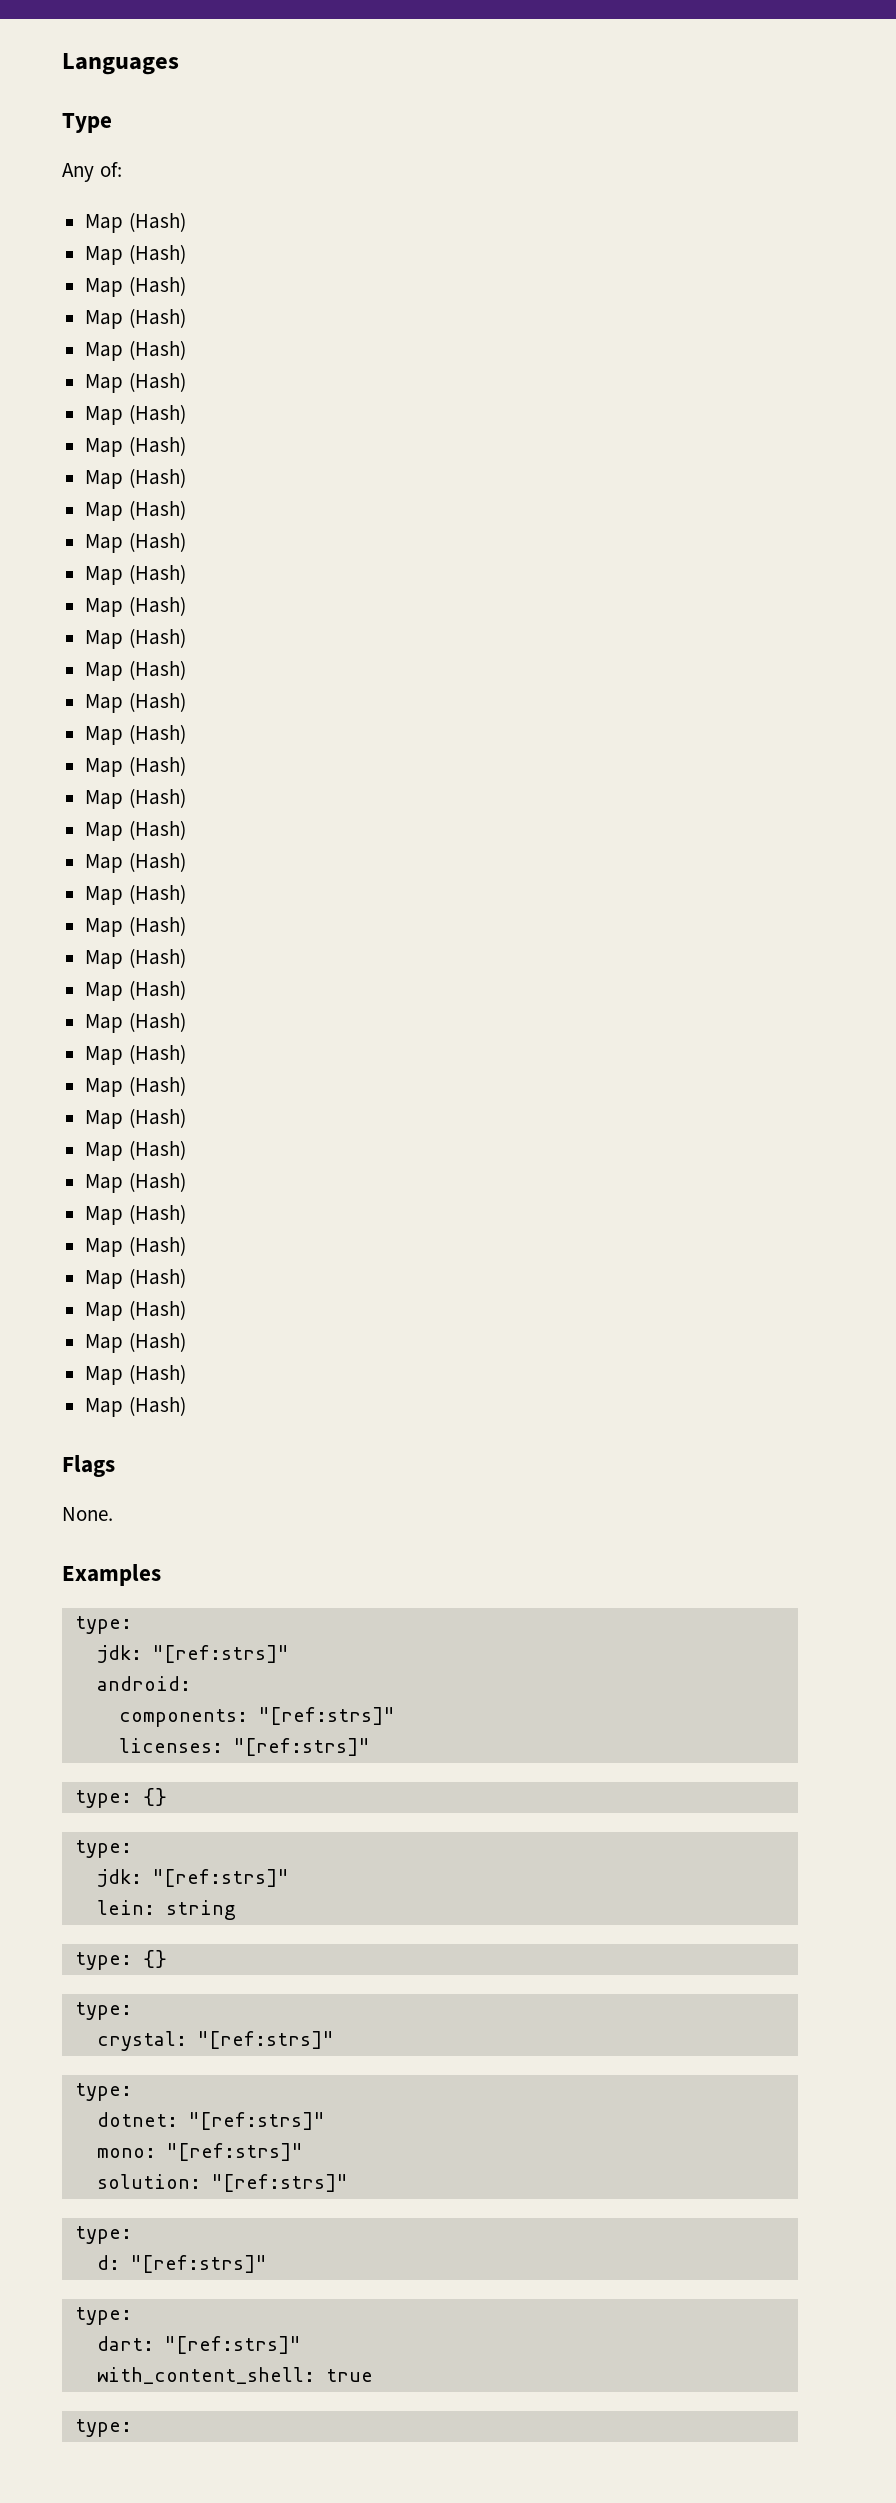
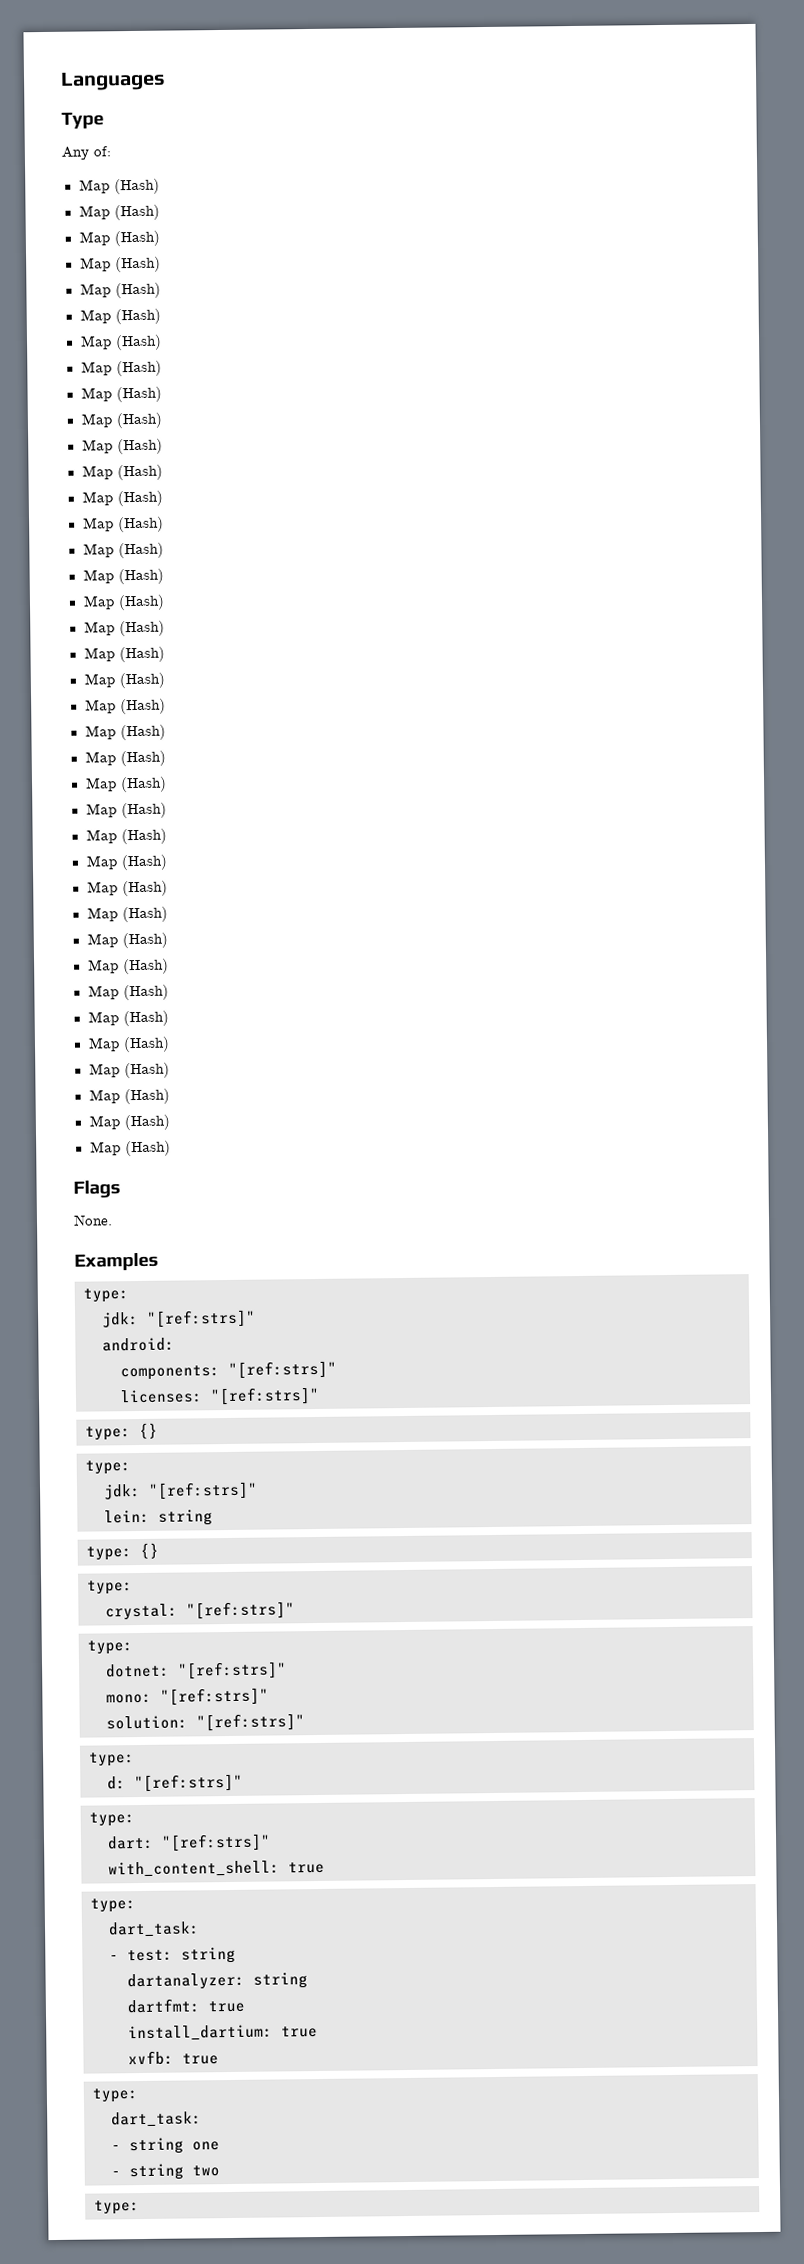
  with_content_shell: true
+ type:
+ dart_task:
+ - test: string
+ dartanalyzer: string
+ dartfmt: true
+ install_dartium: true
+ xvfb: true
+ type:
+ dart_task:
+ - string one
+ - string two

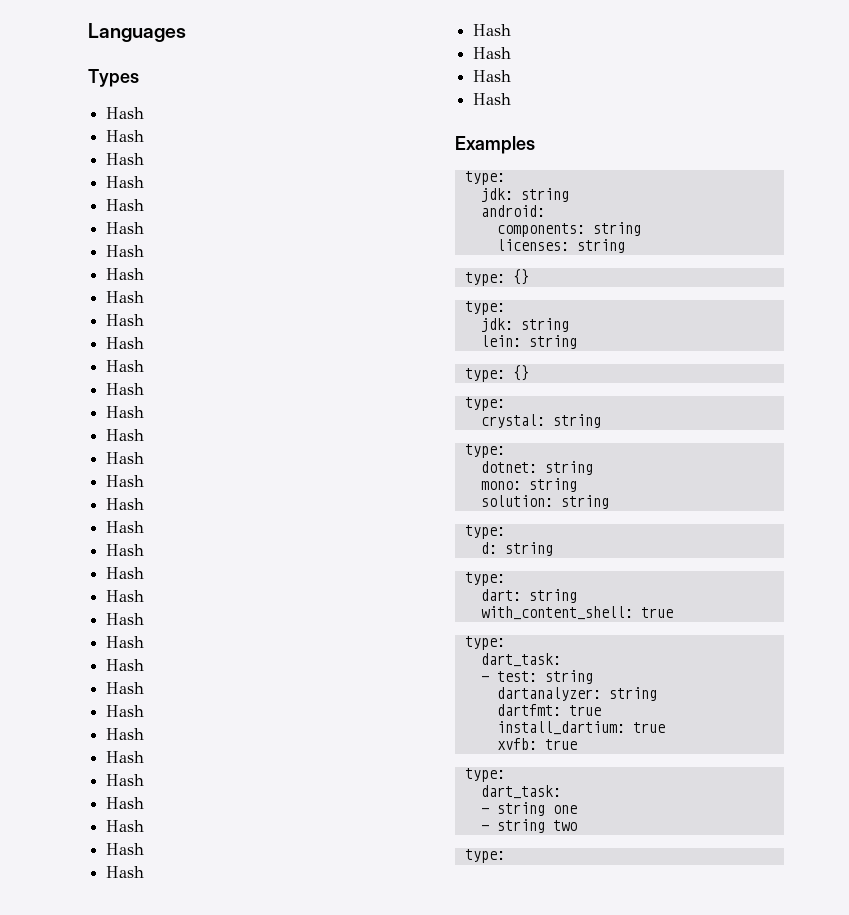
- Type
- Any of:
- Map (Hash)
- Map (Hash)
- Map (Hash)
- Map (Hash)
- Map (Hash)
- Map (Hash)
- Map (Hash)
- Map (Hash)
- Map (Hash)
- Map (Hash)
- Map (Hash)
- Map (Hash)
- Map (Hash)
- Map (Hash)
- Map (Hash)
- Map (Hash)
- Map (Hash)
- Map (Hash)
- Map (Hash)
- Map (Hash)
- Map (Hash)
- Map (Hash)
- Map (Hash)
- Map (Hash)
- Map (Hash)
- Map (Hash)
- Map (Hash)
- Map (Hash)
- Map (Hash)
- Map (Hash)
- Map (Hash)
- Map (Hash)
- Map (Hash)
- Map (Hash)
- Map (Hash)
- Map (Hash)
- Map (Hash)
- Map (Hash)
- Flags
- None.
+ Types
+ Hash
+ Hash
+ Hash
+ Hash
+ Hash
+ Hash
+ Hash
+ Hash
+ Hash
+ Hash
+ Hash
+ Hash
+ Hash
+ Hash
+ Hash
+ Hash
+ Hash
+ Hash
+ Hash
+ Hash
+ Hash
+ Hash
+ Hash
+ Hash
+ Hash
+ Hash
+ Hash
+ Hash
+ Hash
+ Hash
+ Hash
+ Hash
+ Hash
+ Hash
+ Hash
+ Hash
+ Hash
+ Hash
  Examples
  type:
- jdk: "[ref:strs]"
+ jdk: string
- components: "[ref:strs]"
+ components: string
- licenses: "[ref:strs]"
+ licenses: string
  type: {}
  type:
- jdk: "[ref:strs]"
+ jdk: string
- crystal: "[ref:strs]"
+ crystal: string
- dotnet: "[ref:strs]"
+ dotnet: string
- mono: "[ref:strs]"
+ mono: string
- solution: "[ref:strs]"
+ solution: string
- d: "[ref:strs]"
+ d: string
- dart: "[ref:strs]"
+ dart: string

